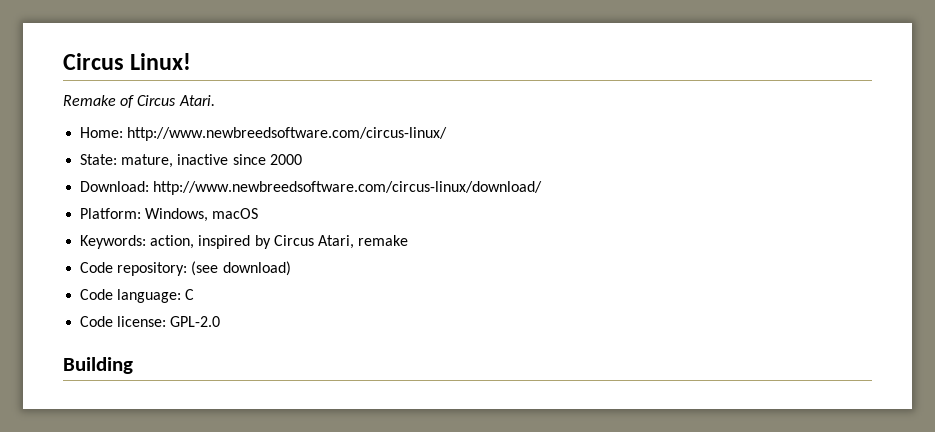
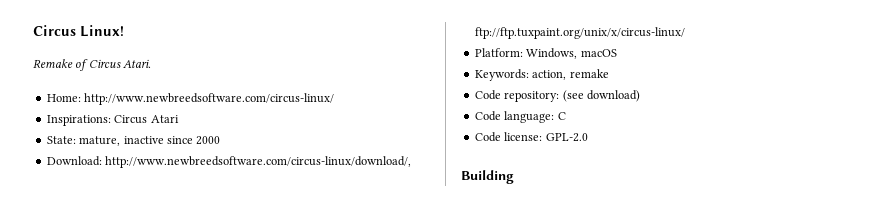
+ Inspirations: Circus Atari
- Download: http://www.newbreedsoftware.com/circus-linux/download/
+ Download: http://www.newbreedsoftware.com/circus-linux/download/, ftp://ftp.tuxpaint.org/unix/x/circus-linux/
- Keywords: action, inspired by Circus Atari, remake
+ Keywords: action, remake

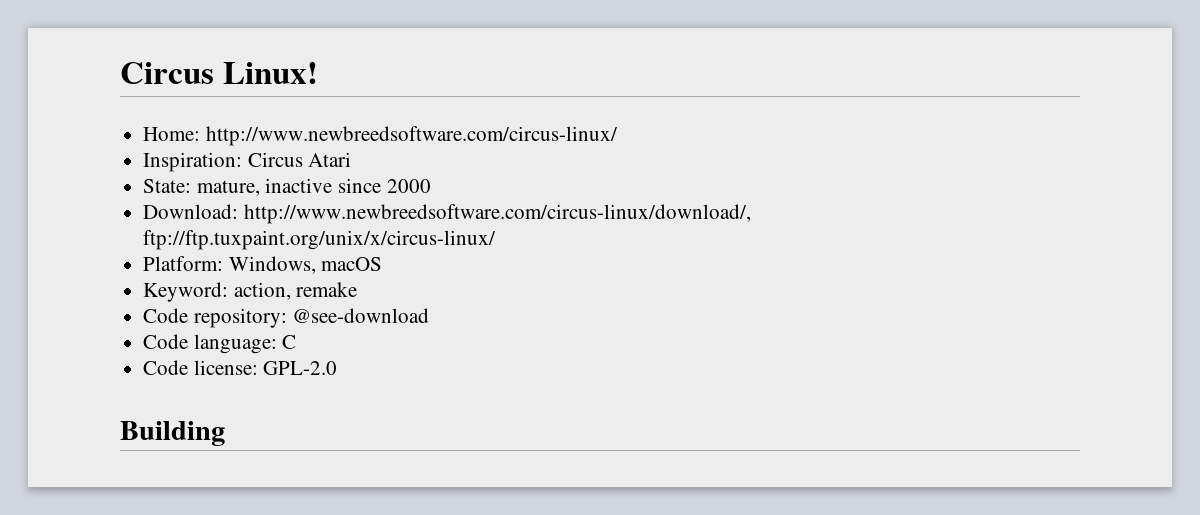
- Remake of Circus Atari.
- Inspirations: Circus Atari
+ Inspiration: Circus Atari
- Keywords: action, remake
+ Keyword: action, remake
- Code repository: (see download)
+ Code repository: @see-download

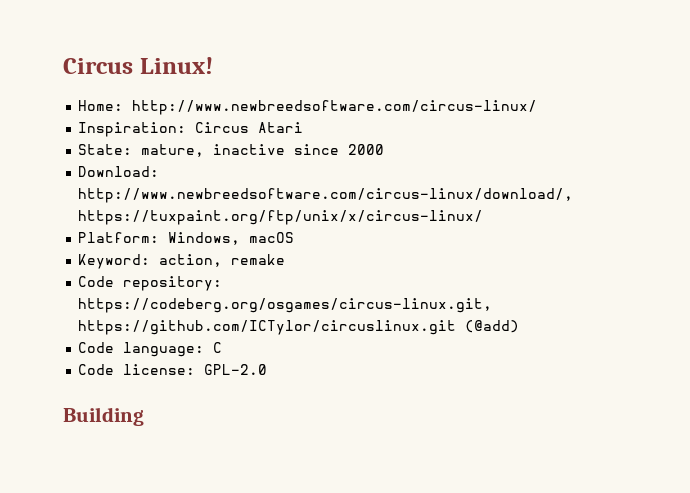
- Download: http://www.newbreedsoftware.com/circus-linux/download/, ftp://ftp.tuxpaint.org/unix/x/circus-linux/
+ Download: http://www.newbreedsoftware.com/circus-linux/download/, https://tuxpaint.org/ftp/unix/x/circus-linux/
- Code repository: @see-download
+ Code repository: https://codeberg.org/osgames/circus-linux.git, https://github.com/ICTylor/circuslinux.git (@add)

